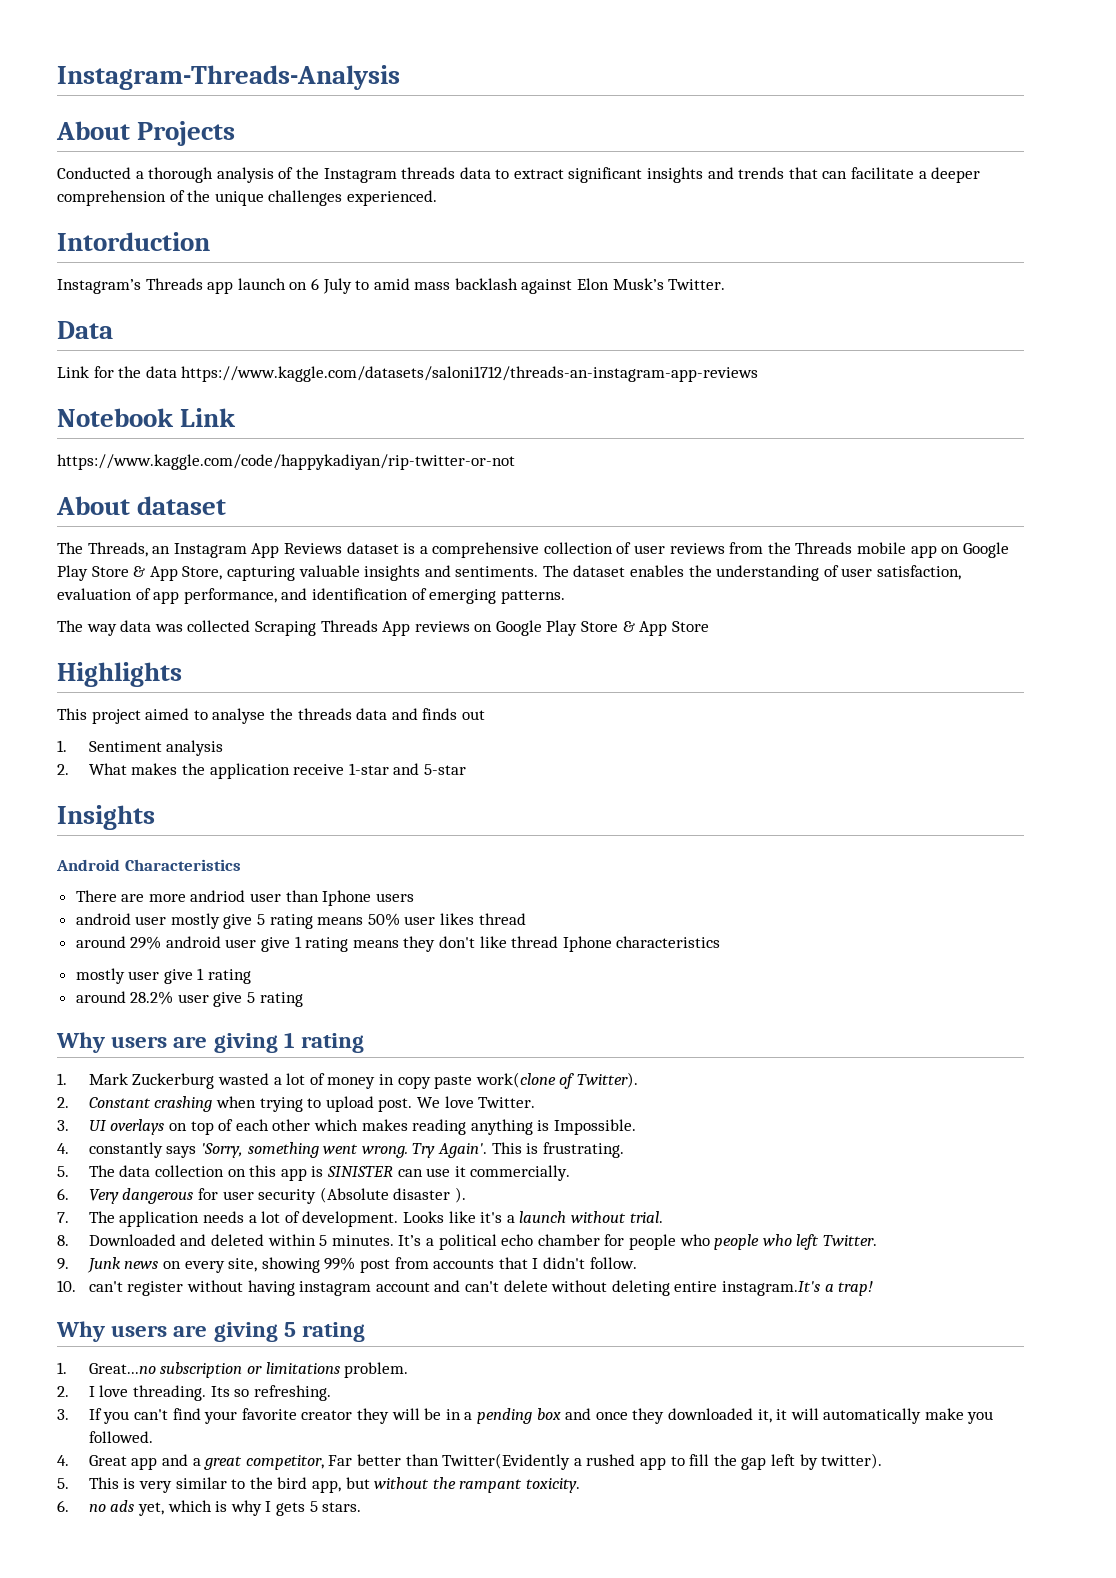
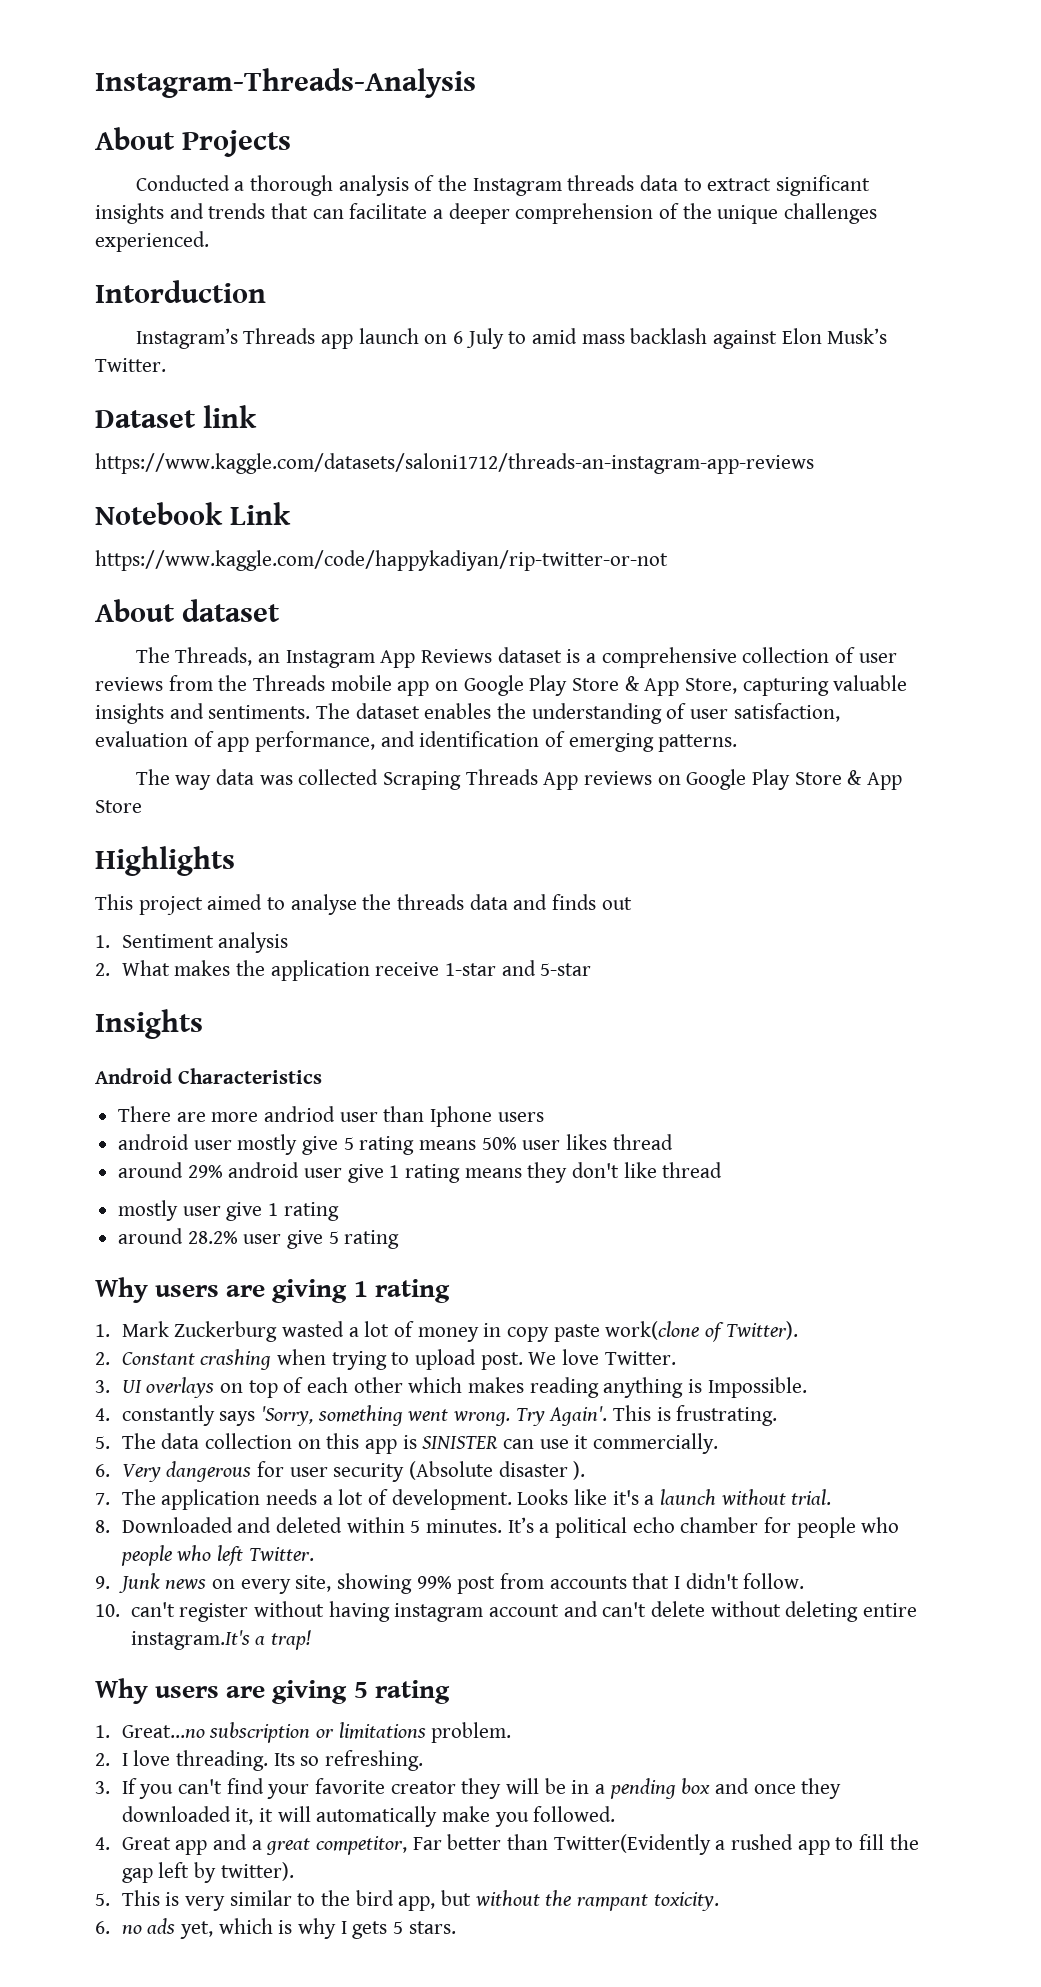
- Data
- Link for the data https://www.kaggle.com/datasets/saloni1712/threads-an-instagram-app-reviews
+ Dataset link
+ https://www.kaggle.com/datasets/saloni1712/threads-an-instagram-app-reviews
- around 29% android user give 1 rating means they don't like thread Iphone characteristics
+ around 29% android user give 1 rating means they don't like thread

